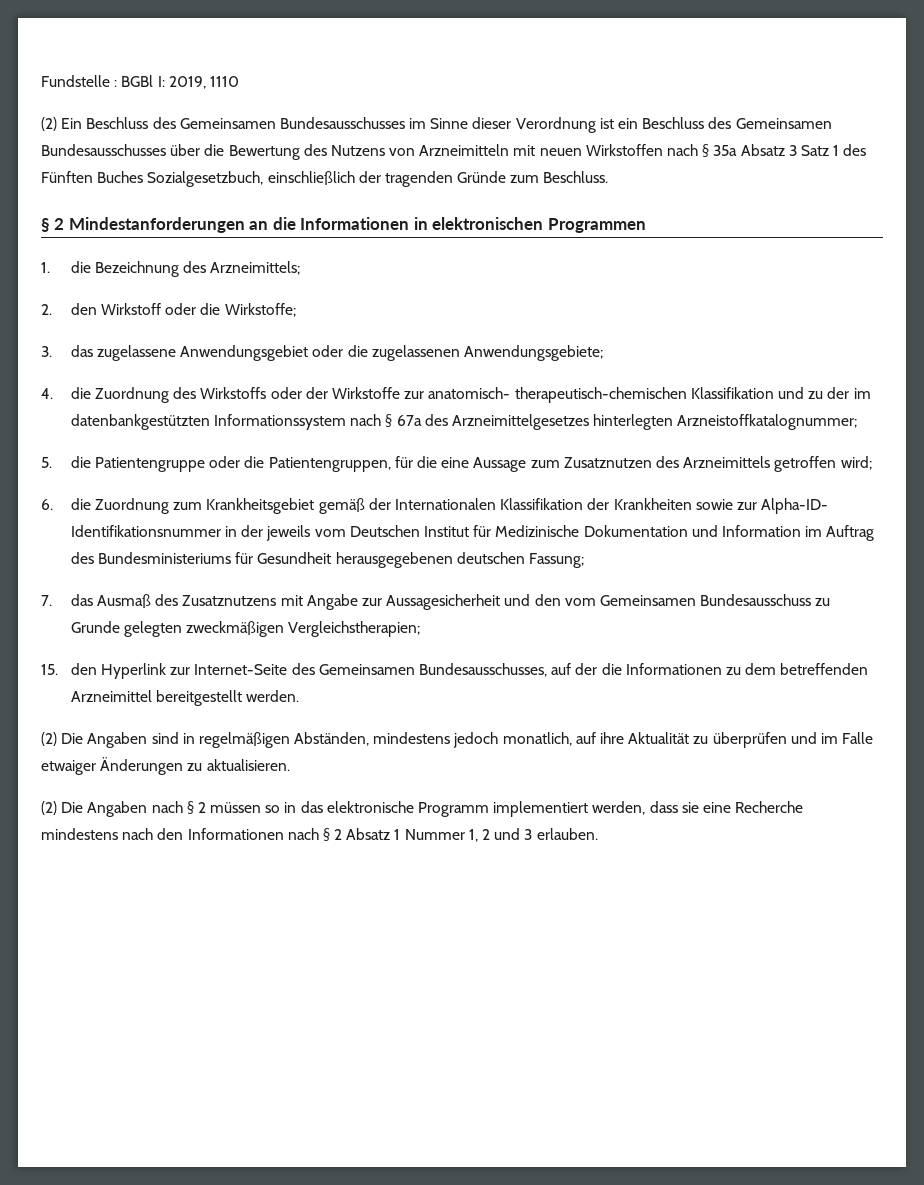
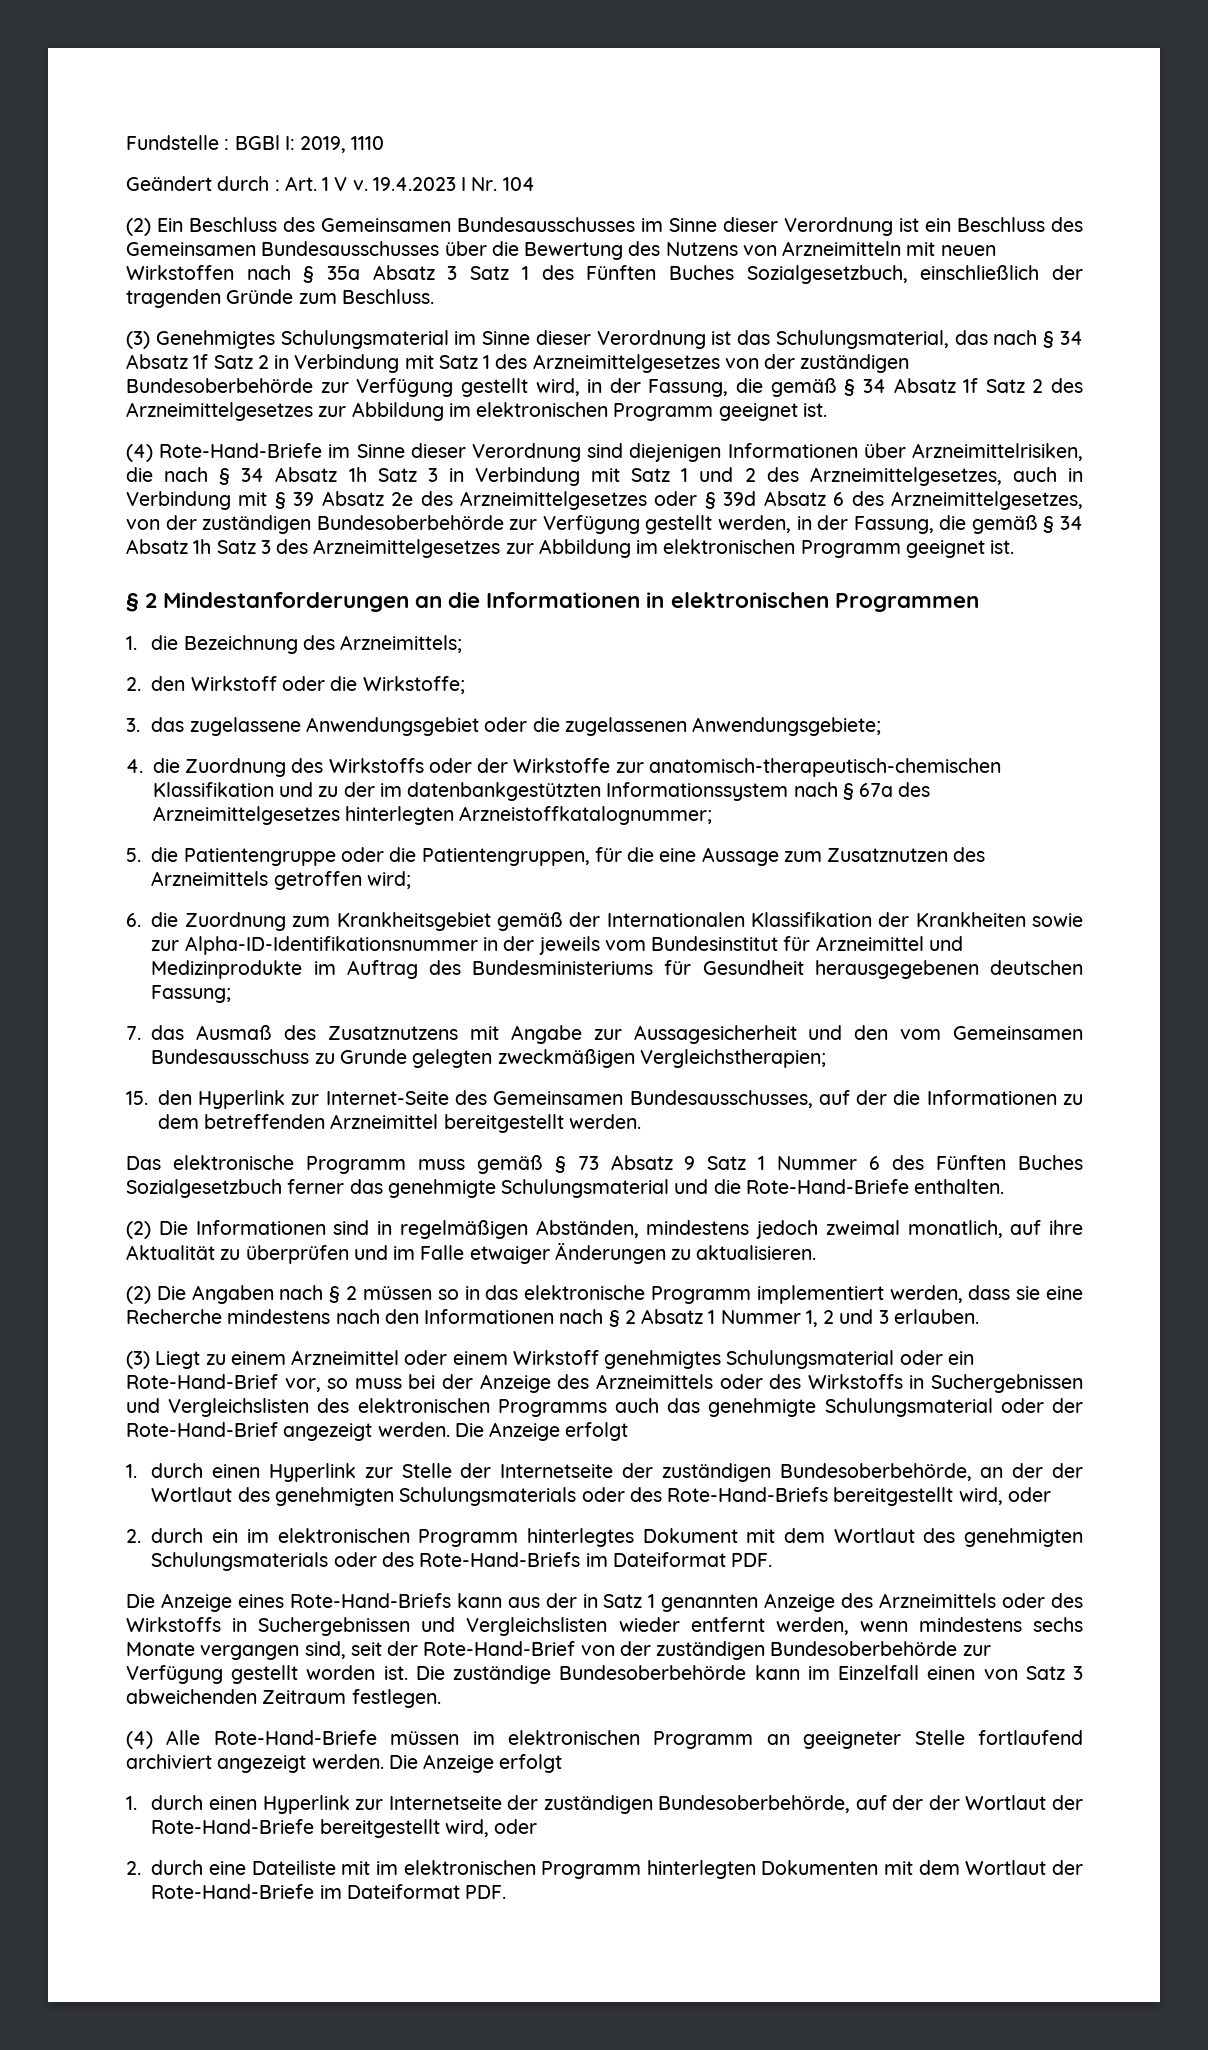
+ Geändert durch : Art. 1 V v. 19.4.2023 I Nr. 104
+ (3) Genehmigtes Schulungsmaterial im Sinne dieser Verordnung ist das Schulungsmaterial, das nach § 34 Absatz 1f Satz 2 in Verbindung mit Satz 1 des Arzneimittelgesetzes von der zuständigen Bundesoberbehörde zur Verfügung gestellt wird, in der Fassung, die gemäß § 34 Absatz 1f Satz 2 des Arzneimittelgesetzes zur Abbildung im elektronischen Programm geeignet ist.
+ (4) Rote-Hand-Briefe im Sinne dieser Verordnung sind diejenigen Informationen über Arzneimittelrisiken, die nach § 34 Absatz 1h Satz 3 in Verbindung mit Satz 1 und 2 des Arzneimittelgesetzes, auch in Verbindung mit § 39 Absatz 2e des Arzneimittelgesetzes oder § 39d Absatz 6 des Arzneimittelgesetzes, von der zuständigen Bundesoberbehörde zur Verfügung gestellt werden, in der Fassung, die gemäß § 34 Absatz 1h Satz 3 des Arzneimittelgesetzes zur Abbildung im elektronischen Programm geeignet ist.
- 4. die Zuordnung des Wirkstoffs oder der Wirkstoffe zur anatomisch- therapeutisch-chemischen Klassifikation und zu der im datenbankgestützten Informationssystem nach § 67a des Arzneimittelgesetzes hinterlegten Arzneistoffkatalognummer;
+ 4. die Zuordnung des Wirkstoffs oder der Wirkstoffe zur anatomisch-therapeutisch-chemischen Klassifikation und zu der im datenbankgestützten Informationssystem nach § 67a des Arzneimittelgesetzes hinterlegten Arzneistoffkatalognummer;
- 6. die Zuordnung zum Krankheitsgebiet gemäß der Internationalen Klassifikation der Krankheiten sowie zur Alpha-ID- Identifikationsnummer in der jeweils vom Deutschen Institut für Medizinische Dokumentation und Information im Auftrag des Bundesministeriums für Gesundheit herausgegebenen deutschen Fassung;
+ 6. die Zuordnung zum Krankheitsgebiet gemäß der Internationalen Klassifikation der Krankheiten sowie zur Alpha-ID-Identifikationsnummer in der jeweils vom Bundesinstitut für Arzneimittel und Medizinprodukte im Auftrag des Bundesministeriums für Gesundheit herausgegebenen deutschen Fassung;
- (2) Die Angaben sind in regelmäßigen Abständen, mindestens jedoch monatlich, auf ihre Aktualität zu überprüfen und im Falle etwaiger Änderungen zu aktualisieren.
+ Das elektronische Programm muss gemäß § 73 Absatz 9 Satz 1 Nummer 6 des Fünften Buches Sozialgesetzbuch ferner das genehmigte Schulungsmaterial und die Rote-Hand-Briefe enthalten.
+ (2) Die Informationen sind in regelmäßigen Abständen, mindestens jedoch zweimal monatlich, auf ihre Aktualität zu überprüfen und im Falle etwaiger Änderungen zu aktualisieren.
+ (3) Liegt zu einem Arzneimittel oder einem Wirkstoff genehmigtes Schulungsmaterial oder ein Rote-Hand-Brief vor, so muss bei der Anzeige des Arzneimittels oder des Wirkstoffs in Suchergebnissen und Vergleichslisten des elektronischen Programms auch das genehmigte Schulungsmaterial oder der Rote-Hand-Brief angezeigt werden. Die Anzeige erfolgt
+ 1. durch einen Hyperlink zur Stelle der Internetseite der zuständigen Bundesoberbehörde, an der der Wortlaut des genehmigten Schulungsmaterials oder des Rote-Hand-Briefs bereitgestellt wird, oder
+ 2. durch ein im elektronischen Programm hinterlegtes Dokument mit dem Wortlaut des genehmigten Schulungsmaterials oder des Rote-Hand-Briefs im Dateiformat PDF.
+ Die Anzeige eines Rote-Hand-Briefs kann aus der in Satz 1 genannten Anzeige des Arzneimittels oder des Wirkstoffs in Suchergebnissen und Vergleichslisten wieder entfernt werden, wenn mindestens sechs Monate vergangen sind, seit der Rote-Hand-Brief von der zuständigen Bundesoberbehörde zur Verfügung gestellt worden ist. Die zuständige Bundesoberbehörde kann im Einzelfall einen von Satz 3 abweichenden Zeitraum festlegen.
+ (4) Alle Rote-Hand-Briefe müssen im elektronischen Programm an geeigneter Stelle fortlaufend archiviert angezeigt werden. Die Anzeige erfolgt
+ 1. durch einen Hyperlink zur Internetseite der zuständigen Bundesoberbehörde, auf der der Wortlaut der Rote-Hand-Briefe bereitgestellt wird, oder
+ 2. durch eine Dateiliste mit im elektronischen Programm hinterlegten Dokumenten mit dem Wortlaut der Rote-Hand-Briefe im Dateiformat PDF.

